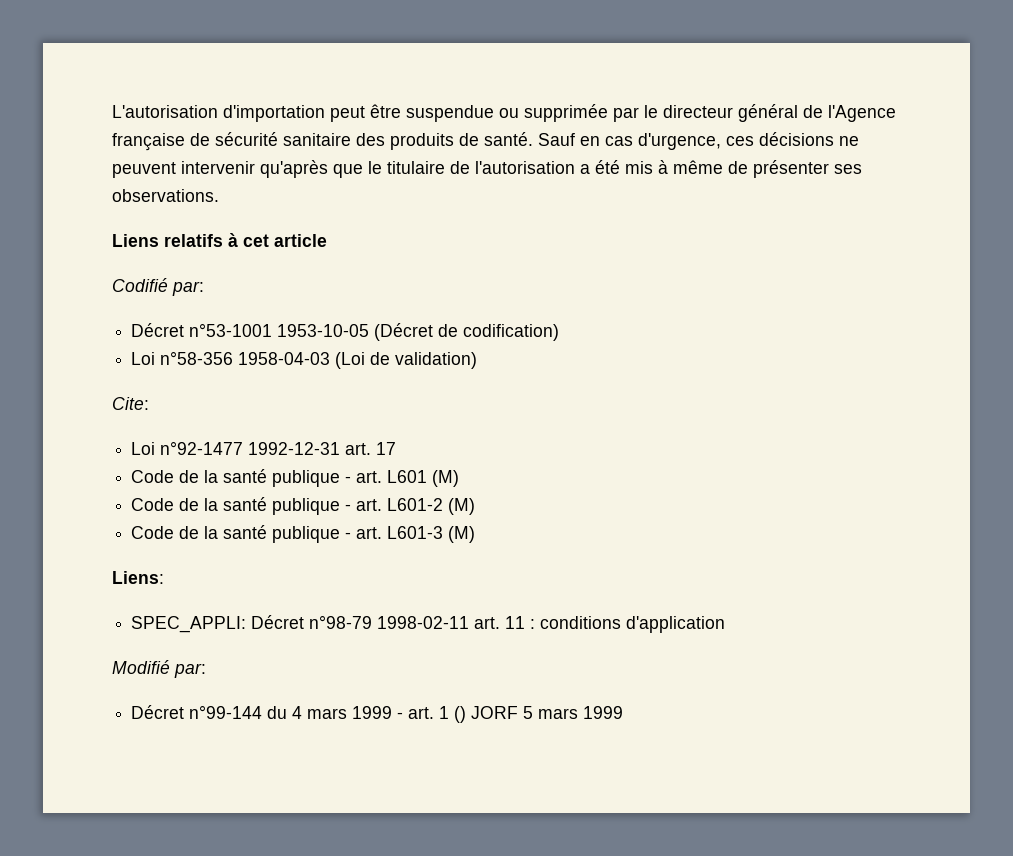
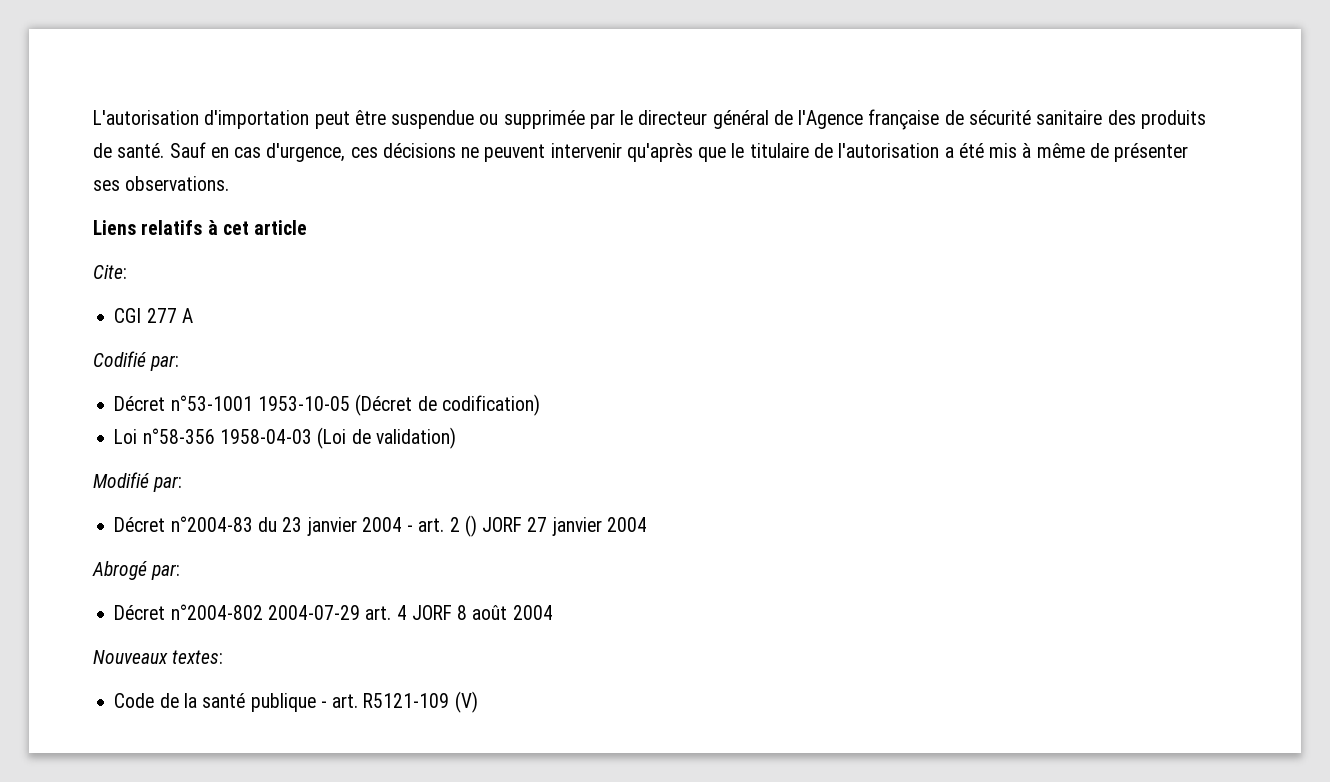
+ Cite:
+ CGI 277 A
- Cite:
- Loi n°92-1477 1992-12-31 art. 17
- Code de la santé publique - art. L601 (M)
- Code de la santé publique - art. L601-2 (M)
- Code de la santé publique - art. L601-3 (M)
- Liens:
- SPEC_APPLI: Décret n°98-79 1998-02-11 art. 11 : conditions d'application
  Modifié par:
- Décret n°99-144 du 4 mars 1999 - art. 1 () JORF 5 mars 1999
+ Décret n°2004-83 du 23 janvier 2004 - art. 2 () JORF 27 janvier 2004
+ Abrogé par:
+ Décret n°2004-802 2004-07-29 art. 4 JORF 8 août 2004
+ Nouveaux textes:
+ Code de la santé publique - art. R5121-109 (V)

